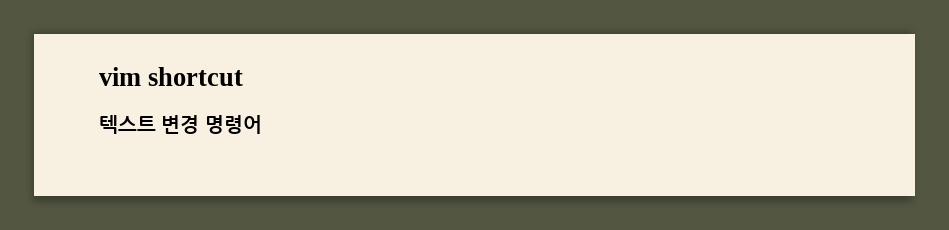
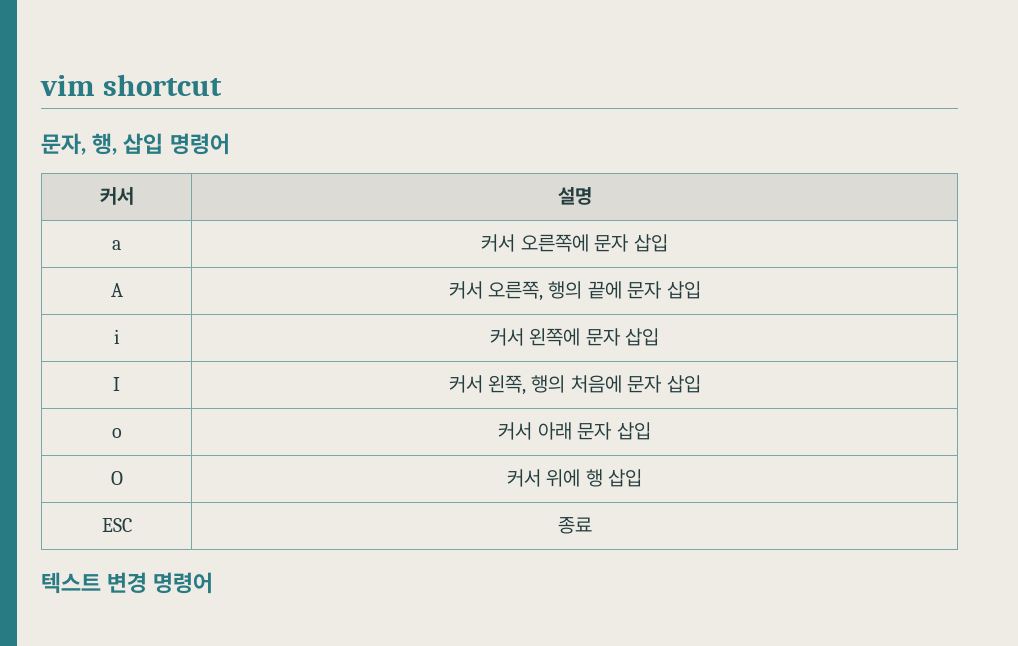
+ 문자, 행, 삽입 명령어
+ 커서 | 설명
+ a | 커서 오른쪽에 문자 삽입
+ A | 커서 오른쪽, 행의 끝에 문자 삽입
+ i | 커서 왼쪽에 문자 삽입
+ I | 커서 왼쪽, 행의 처음에 문자 삽입
+ o | 커서 아래 문자 삽입
+ O | 커서 위에 행 삽입
+ ESC | 종료

